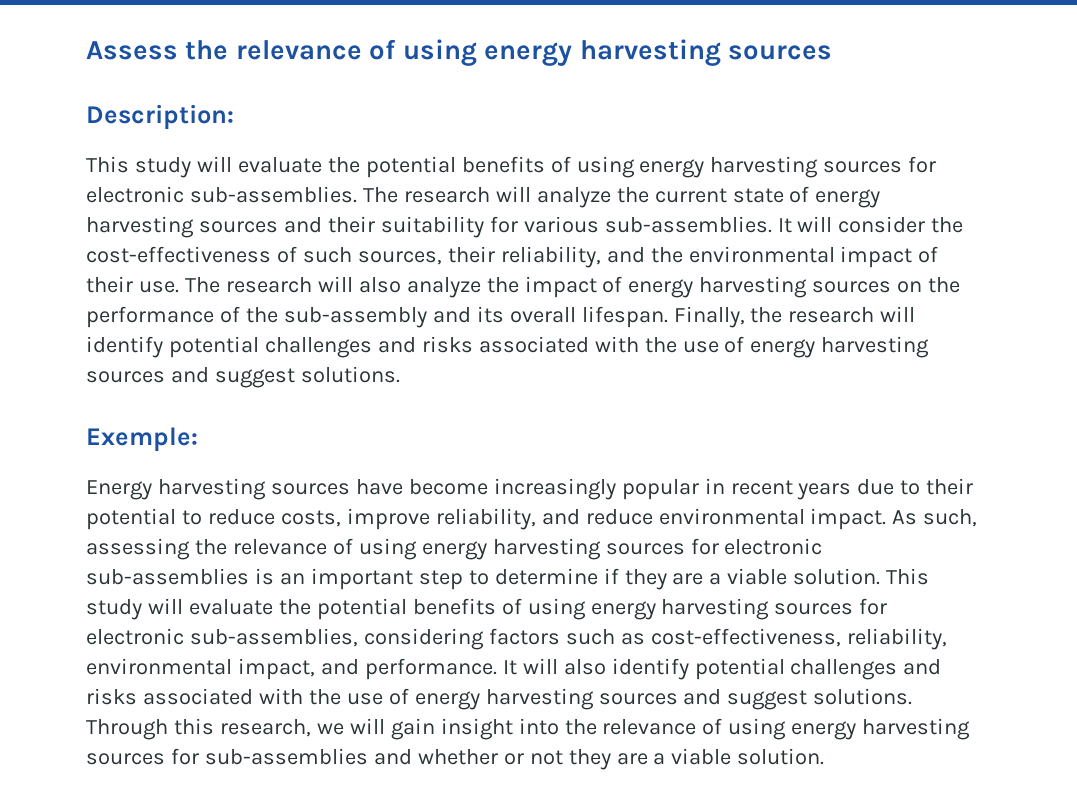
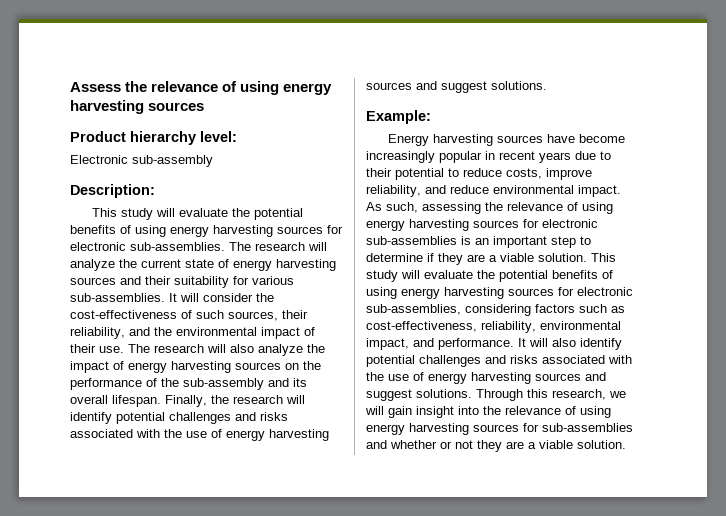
+ Product hierarchy level:
+ Electronic sub-assembly
- Exemple:
+ Example:

